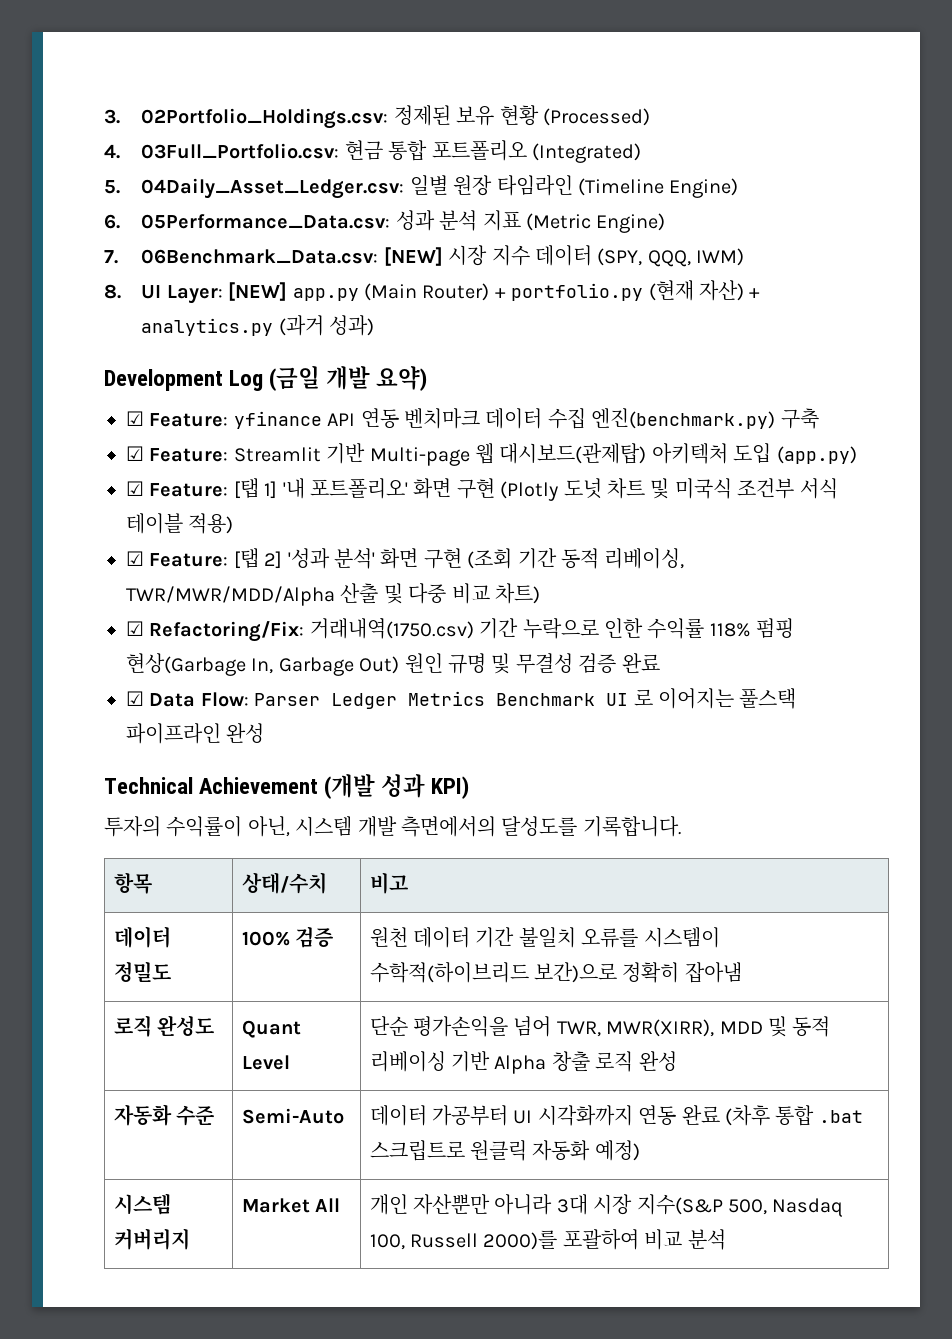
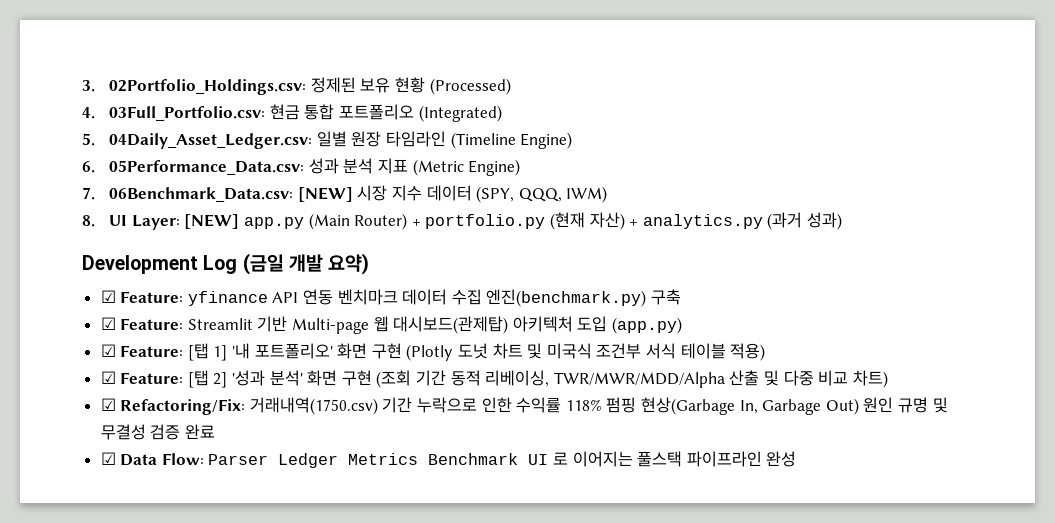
- Technical Achievement (개발 성과 KPI)
- 투자의 수익률이 아닌, 시스템 개발 측면에서의 달성도를 기록합니다.
- 항목 | 상태/수치 | 비고
- 데이터 정밀도 | 100% 검증 | 원천 데이터 기간 불일치 오류를 시스템이 수학적(하이브리드 보간)으로 정확히 잡아냄
- 로직 완성도 | Quant Level | 단순 평가손익을 넘어 TWR, MWR(XIRR), MDD 및 동적 리베이싱 기반 Alpha 창출 로직 완성
- 자동화 수준 | Semi-Auto | 데이터 가공부터 UI 시각화까지 연동 완료 (차후 통합 .bat 스크립트로 원클릭 자동화 예정)
- 시스템 커버리지 | Market All | 개인 자산뿐만 아니라 3대 시장 지수(S&P 500, Nasdaq 100, Russell 2000)를 포괄하여 비교 분석

